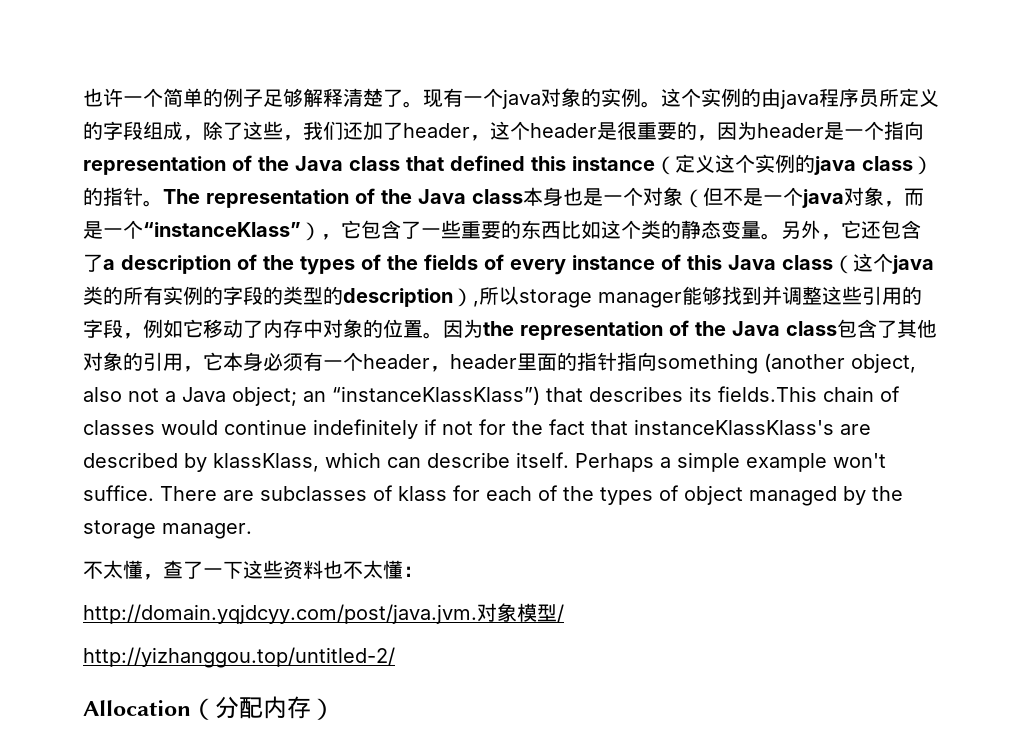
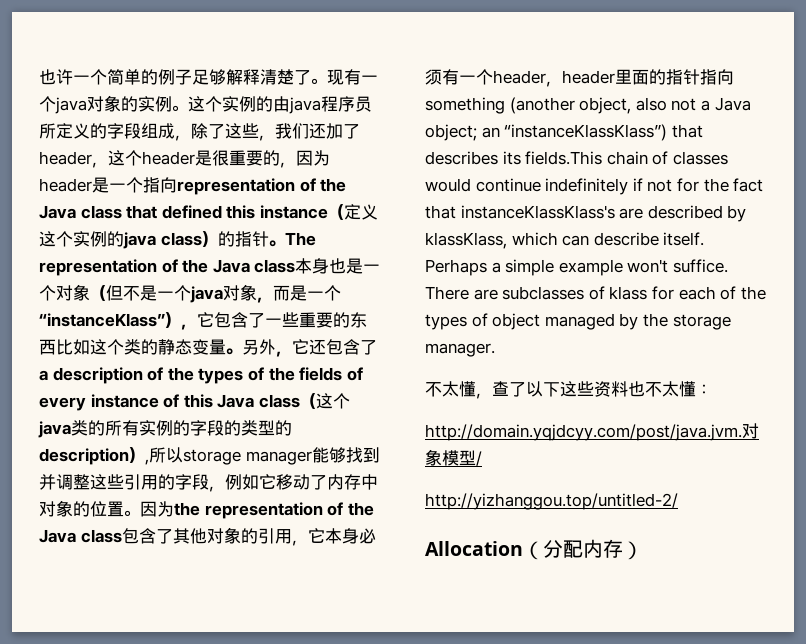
- 不太懂，查了一下这些资料也不太懂：
+ 不太懂，查了以下这些资料也不太懂：

